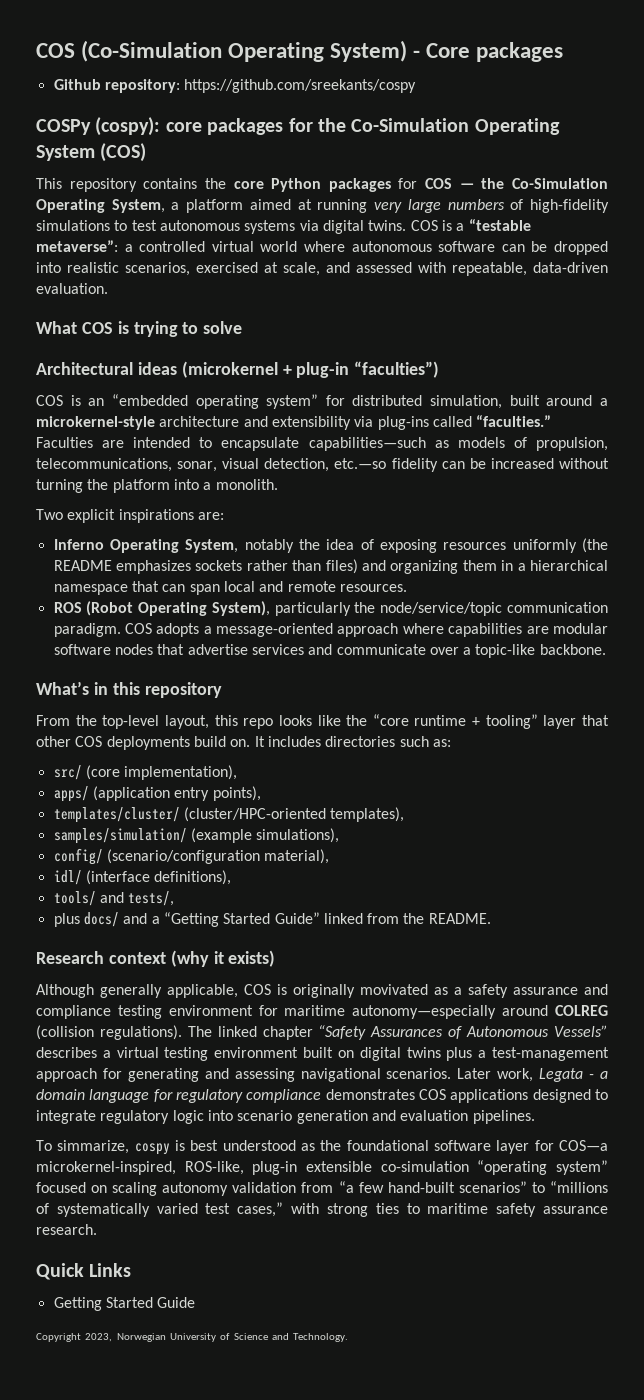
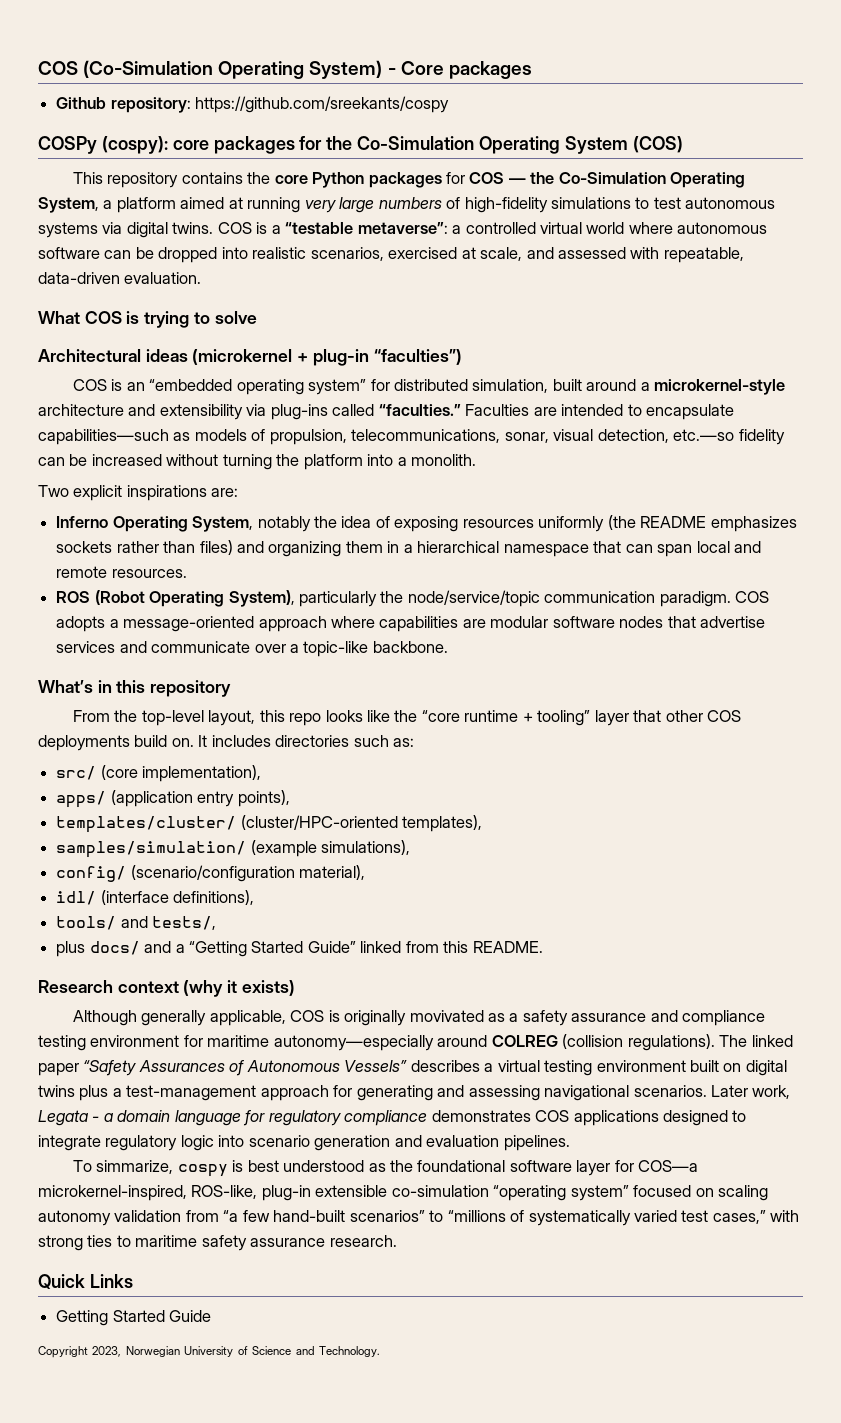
- plus docs/ and a “Getting Started Guide” linked from the README.
+ plus docs/ and a “Getting Started Guide” linked from this README.
- The linked chapter “Safety Assurances of Autonomous Vessels” describes a virtual testing environment built on digital twins plus a test-management approach for generating and assessing navigational scenarios.
+ The linked paper “Safety Assurances of Autonomous Vessels” describes a virtual testing environment built on digital twins plus a test-management approach for generating and assessing navigational scenarios.

